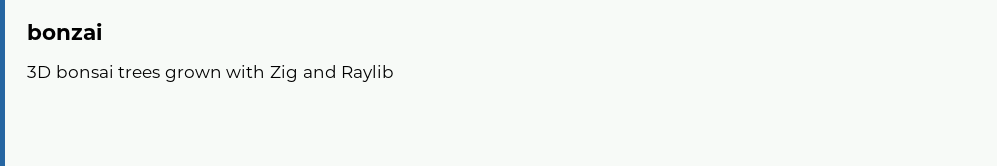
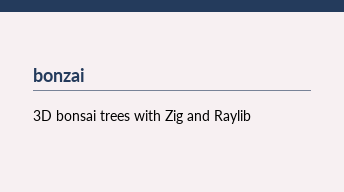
- 3D bonsai trees grown with Zig and Raylib
+ 3D bonsai trees with Zig and Raylib

